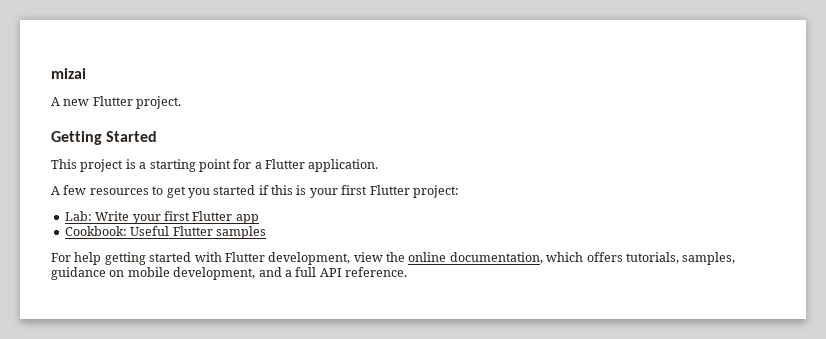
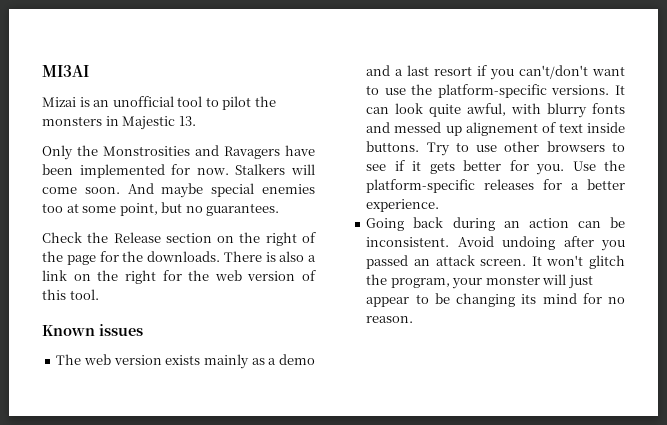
- mizai
- A new Flutter project.
- Getting Started
- This project is a starting point for a Flutter application.
- A few resources to get you started if this is your first Flutter project:
- Lab: Write your first Flutter app
- Cookbook: Useful Flutter samples
- For help getting started with Flutter development, view the online documentation, which offers tutorials, samples, guidance on mobile development, and a full API reference.
+ MI3AI
+ Mizai is an unofficial tool to pilot the monsters in Majestic 13.
+ Only the Monstrosities and Ravagers have been implemented for now. Stalkers will come soon. And maybe special enemies too at some point, but no guarantees.
+ Check the Release section on the right of the page for the downloads. There is also a link on the right for the web version of this tool.
+ Known issues
+ The web version exists mainly as a demo and a last resort if you can't/don't want to use the platform-specific versions. It can look quite awful, with blurry fonts and messed up alignement of text inside buttons. Try to use other browsers to see if it gets better for you. Use the platform-specific releases for a better experience.
+ Going back during an action can be inconsistent. Avoid undoing after you passed an attack screen. It won't glitch the program, your monster will just appear to be changing its mind for no reason.

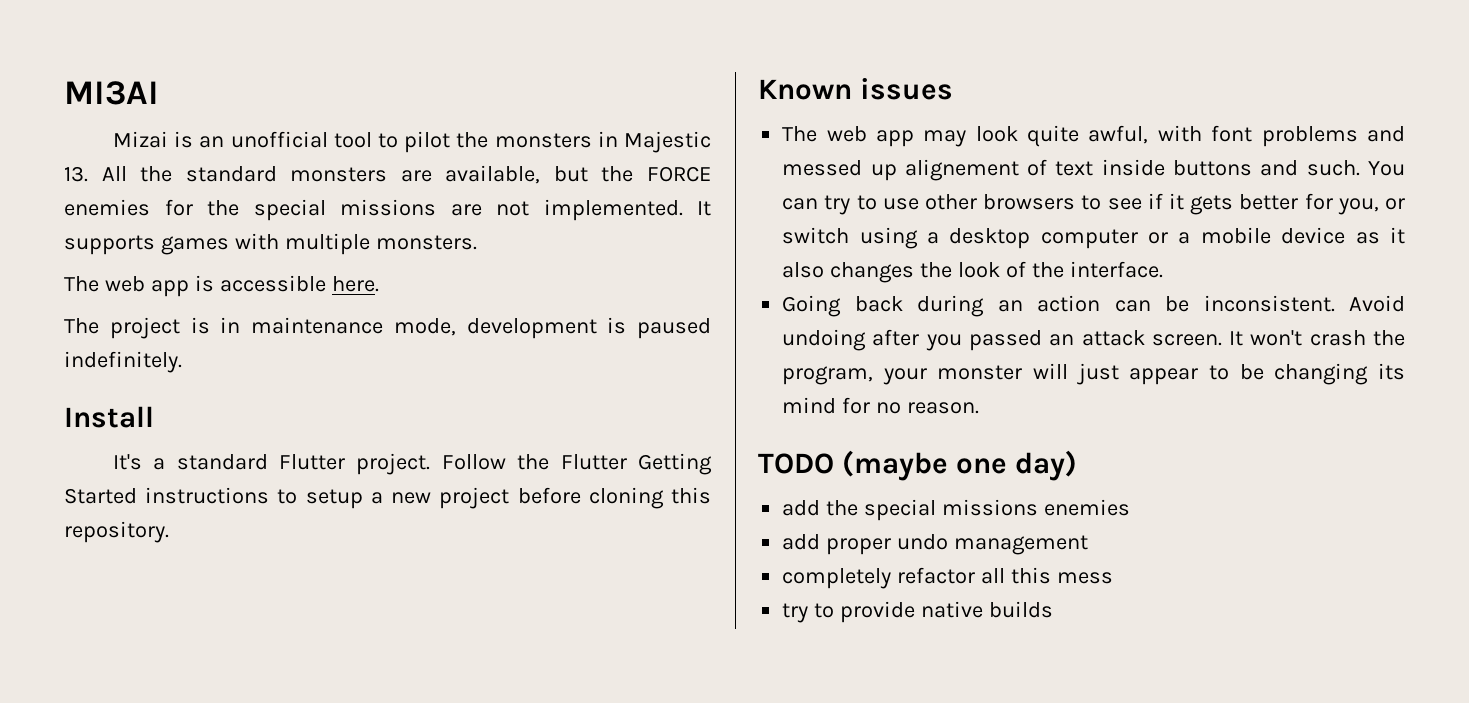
- Mizai is an unofficial tool to pilot the monsters in Majestic 13.
- Only the Monstrosities and Ravagers have been implemented for now. Stalkers will come soon. And maybe special enemies too at some point, but no guarantees.
- Check the Release section on the right of the page for the downloads. There is also a link on the right for the web version of this tool.
+ Mizai is an unofficial tool to pilot the monsters in Majestic 13. All the standard monsters are available, but the FORCE enemies for the special missions are not implemented. It supports games with multiple monsters.
+ The web app is accessible here.
+ The project is in maintenance mode, development is paused indefinitely.
+ Install
+ It's a standard Flutter project. Follow the Flutter Getting Started instructions to setup a new project before cloning this repository.
  Known issues
- The web version exists mainly as a demo and a last resort if you can't/don't want to use the platform-specific versions. It can look quite awful, with blurry fonts and messed up alignement of text inside buttons. Try to use other browsers to see if it gets better for you. Use the platform-specific releases for a better experience.
+ The web app may look quite awful, with font problems and messed up alignement of text inside buttons and such. You can try to use other browsers to see if it gets better for you, or switch using a desktop computer or a mobile device as it also changes the look of the interface.
- It won't glitch the program, your monster will just appear to be changing its mind for no reason.
+ It won't crash the program, your monster will just appear to be changing its mind for no reason.
+ TODO (maybe one day)
+ add the special missions enemies
+ add proper undo management
+ completely refactor all this mess
+ try to provide native builds

